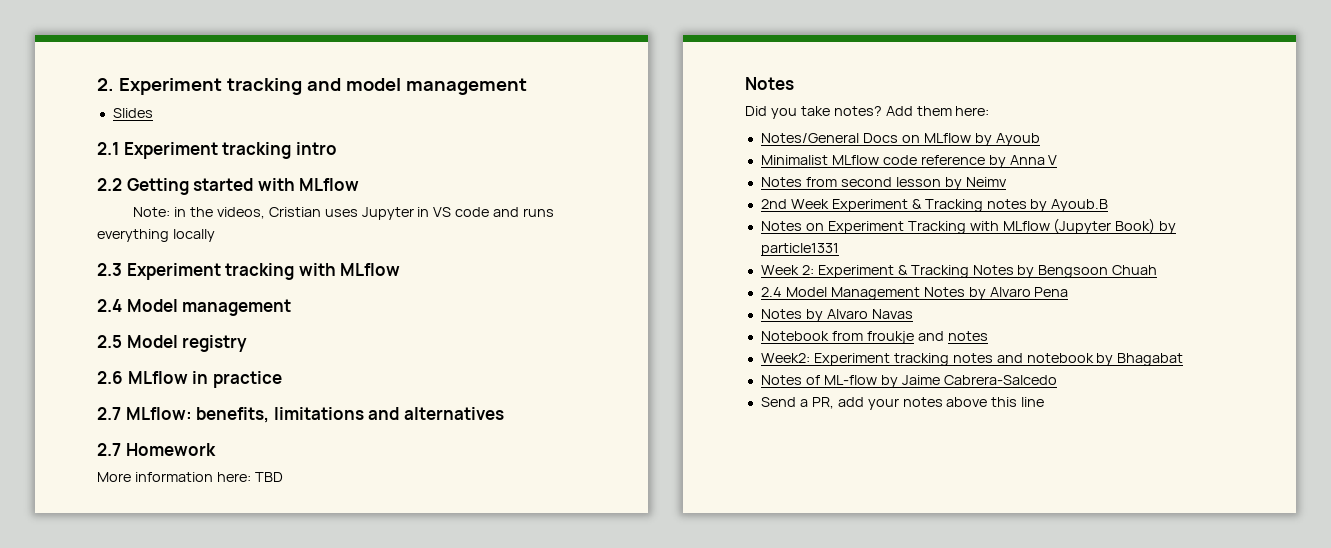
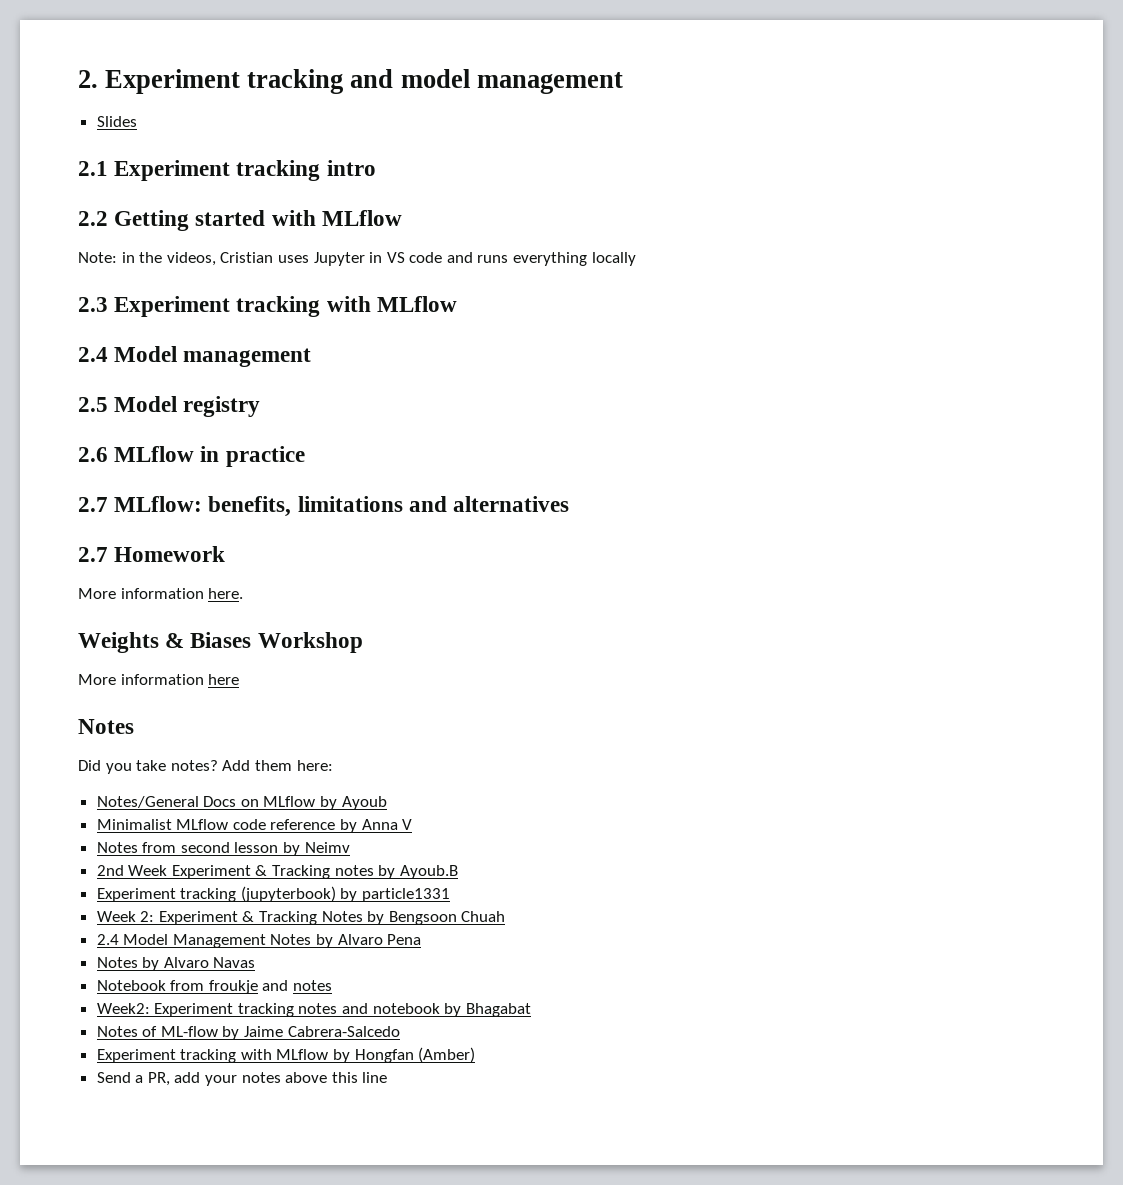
- More information here: TBD
+ More information here.
+ Weights & Biases Workshop
+ More information here
- Notes on Experiment Tracking with MLflow (Jupyter Book) by particle1331
+ Experiment tracking (jupyterbook) by particle1331
+ Experiment tracking with MLflow by Hongfan (Amber)

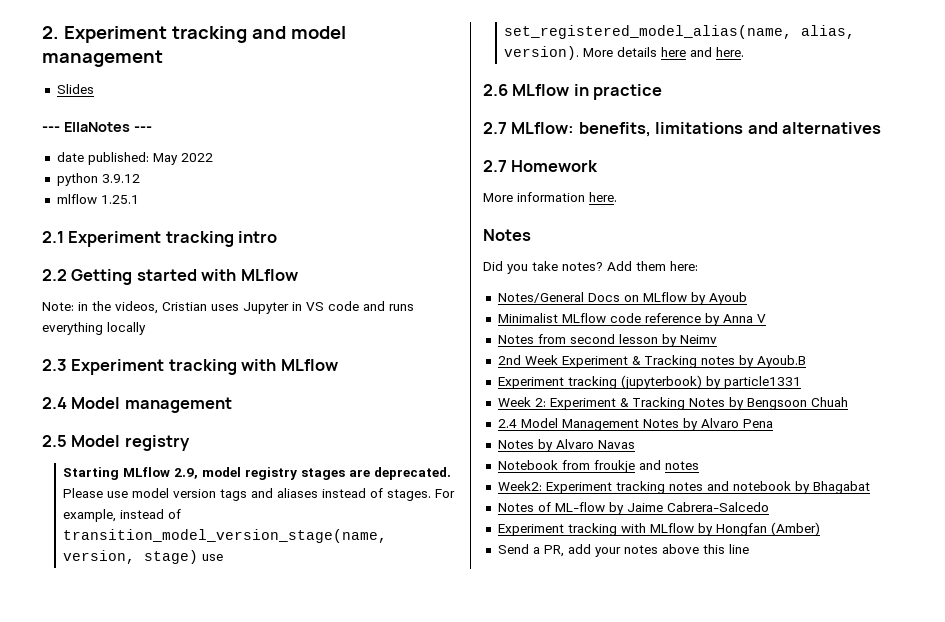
+ --- EllaNotes ---
+ date published: May 2022
+ python 3.9.12
+ mlflow 1.25.1
+ Starting MLflow 2.9, model registry stages are deprecated. Please use model version tags and aliases instead of stages. For example, instead of transition_model_version_stage(name, version, stage) use set_registered_model_alias(name, alias, version). More details here and here.
- Weights & Biases Workshop
- More information here

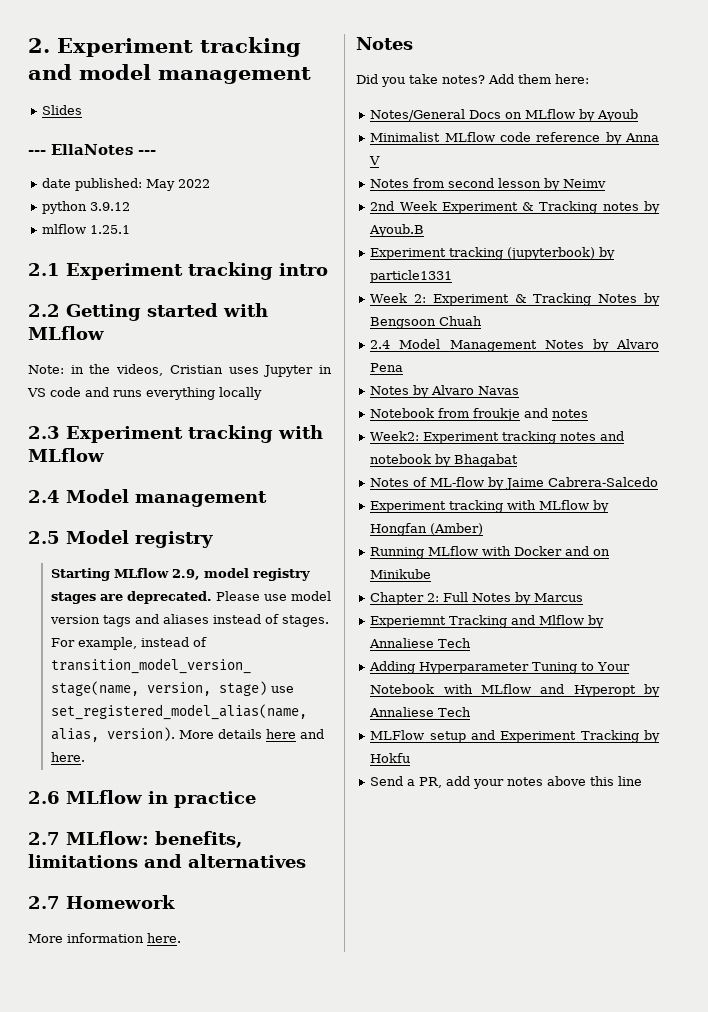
+ Running MLflow with Docker and on Minikube
+ Chapter 2: Full Notes by Marcus
+ Experiemnt Tracking and Mlflow by Annaliese Tech
+ Adding Hyperparameter Tuning to Your Notebook with MLflow and Hyperopt by Annaliese Tech
+ MLFlow setup and Experiment Tracking by Hokfu

